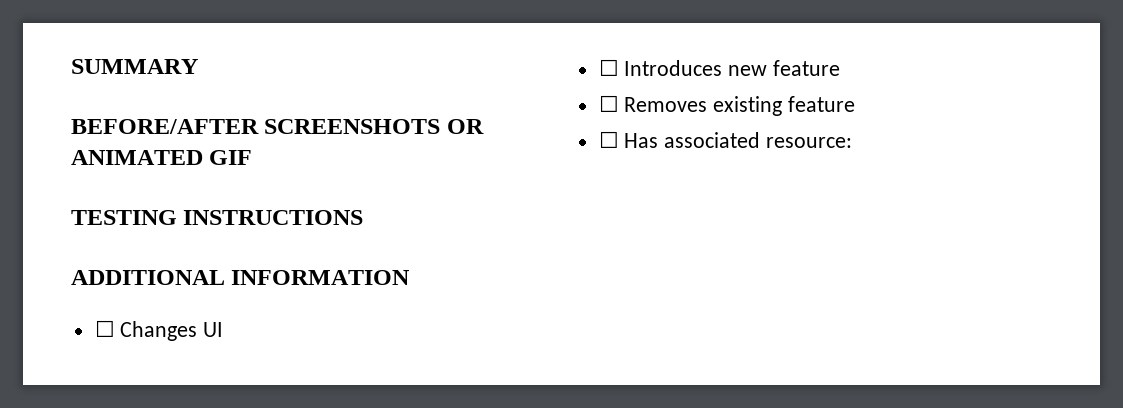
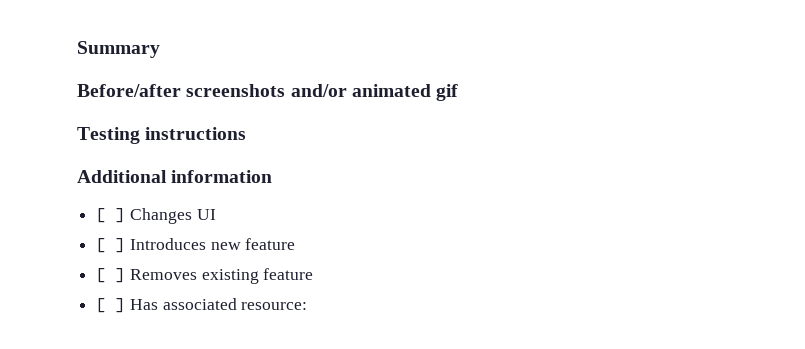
- SUMMARY
- BEFORE/AFTER SCREENSHOTS OR ANIMATED GIF
- TESTING INSTRUCTIONS
- ADDITIONAL INFORMATION
- ☐ Changes UI
+ Summary
+ Before/after screenshots and/or animated gif
+ Testing instructions
+ Additional information
+ [ ] Changes UI
- ☐ Introduces new feature
+ [ ] Introduces new feature
- ☐ Removes existing feature
+ [ ] Removes existing feature
- ☐ Has associated resource:
+ [ ] Has associated resource:

